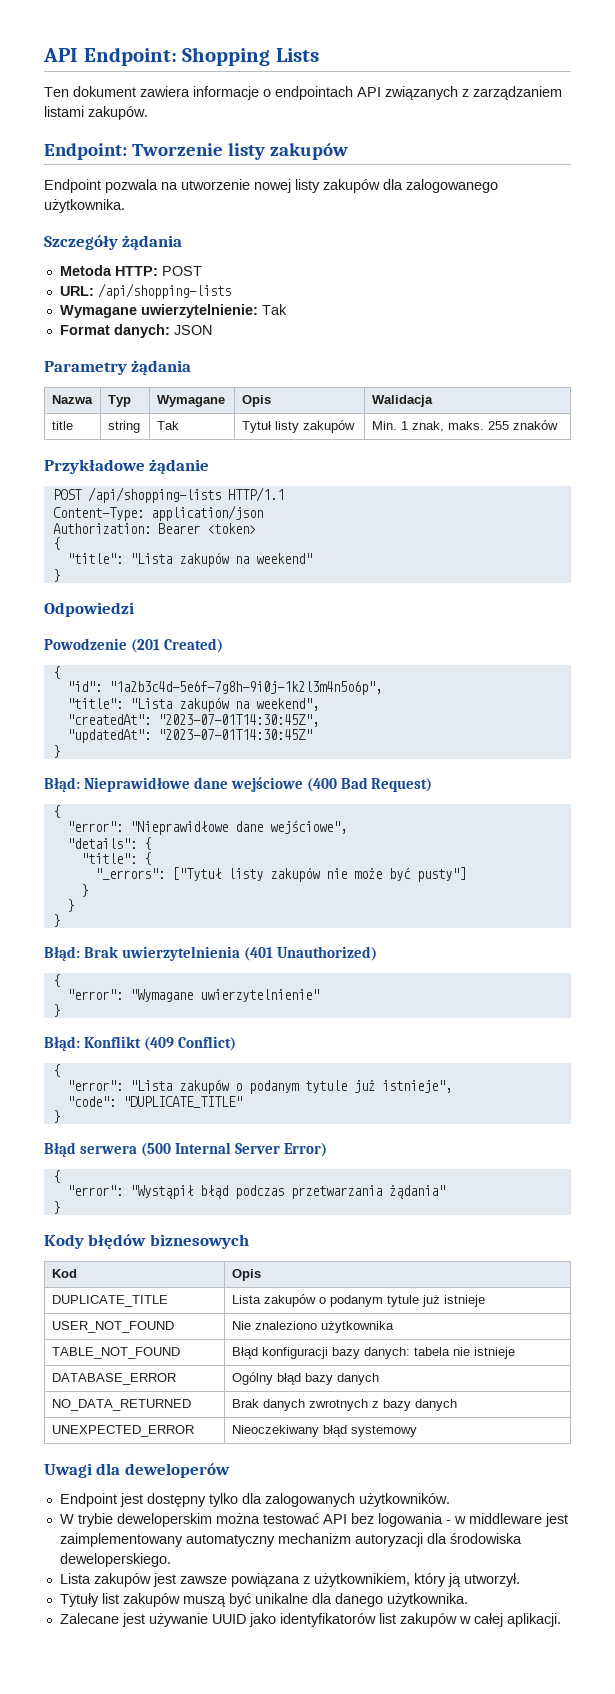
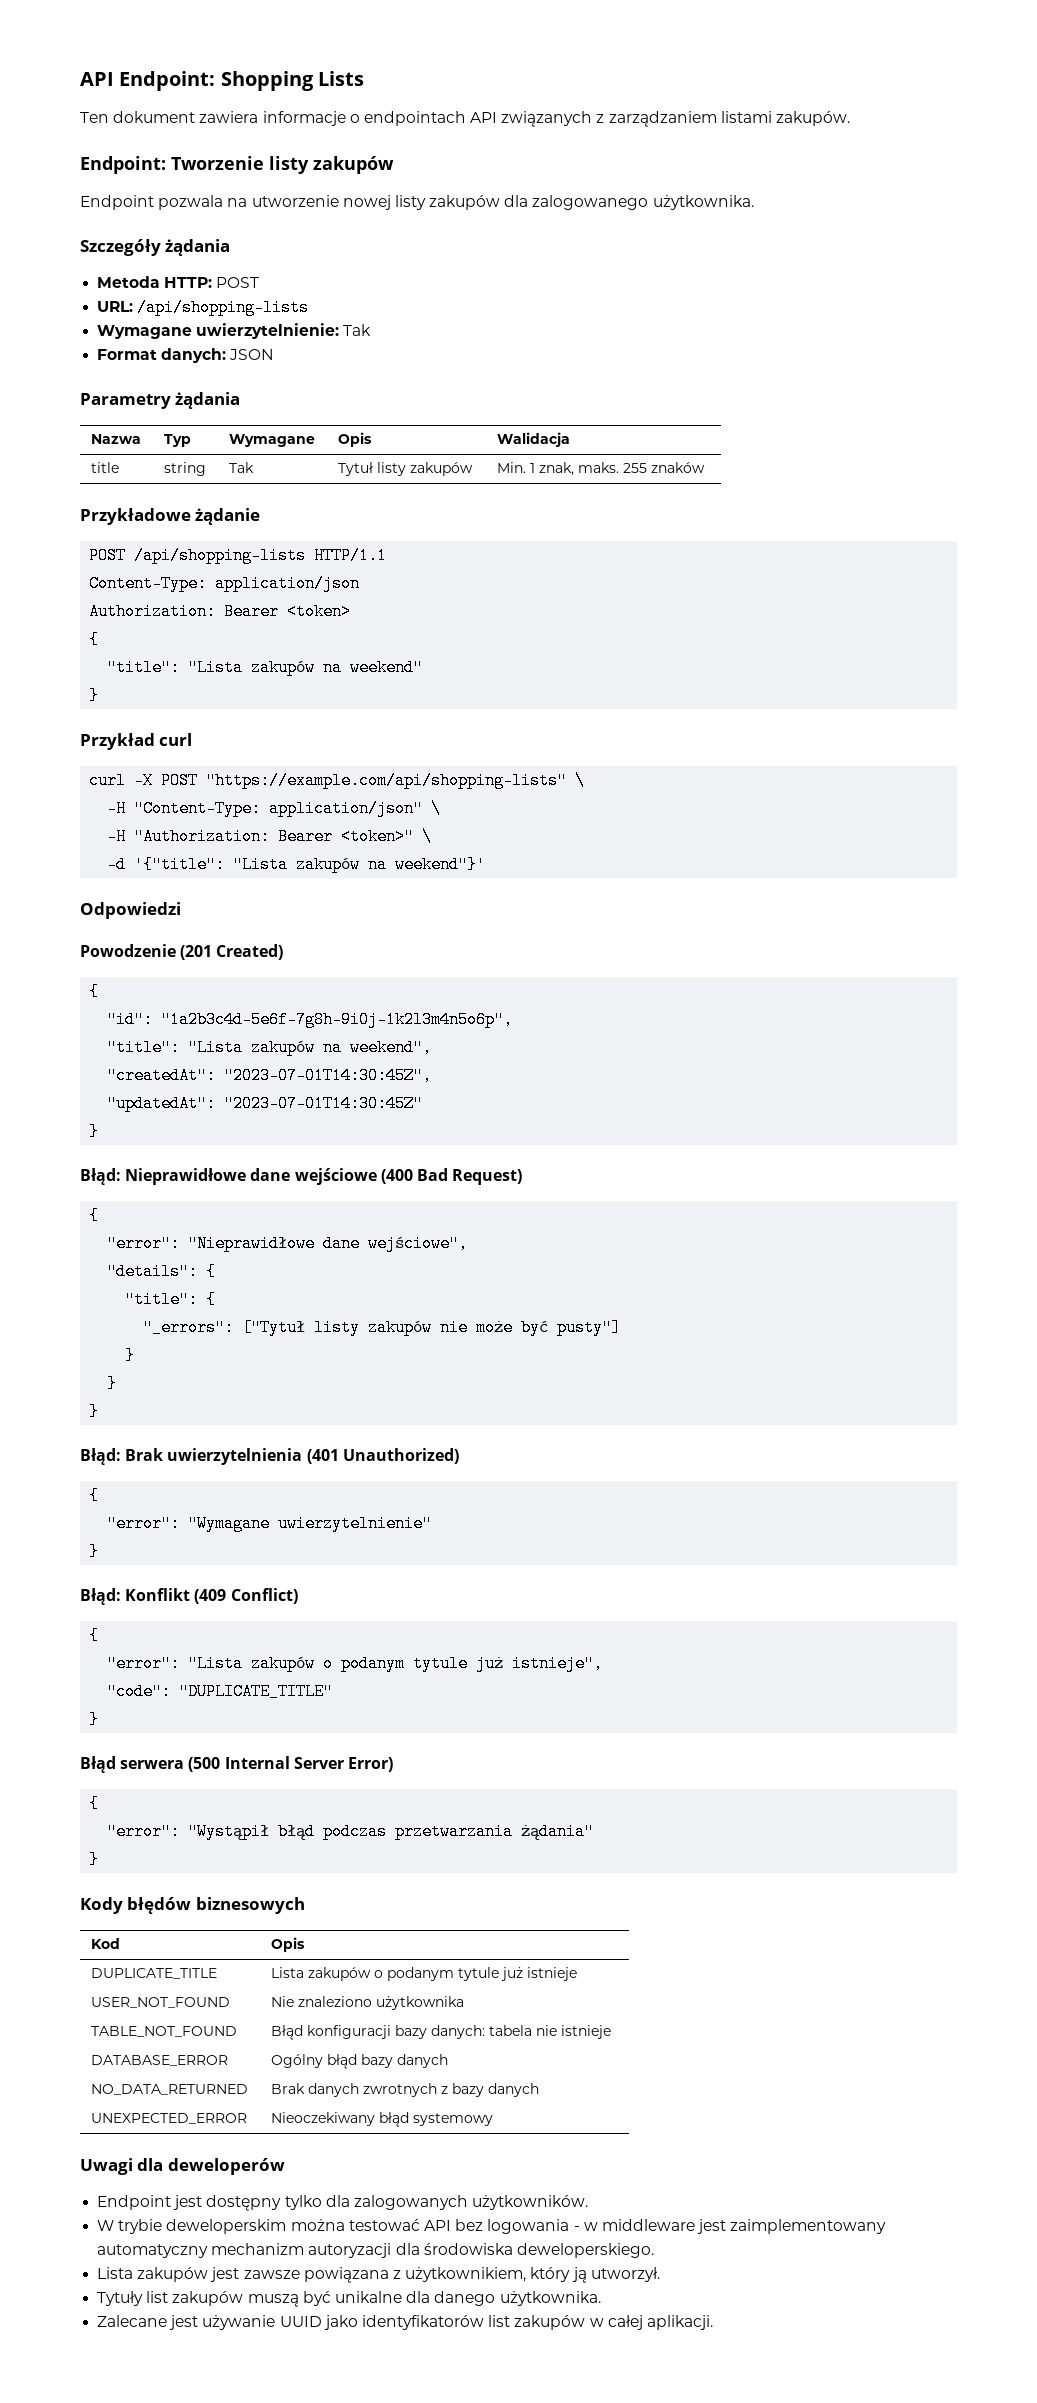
+ Przykład curl
+ curl -X POST "https://example.com/api/shopping-lists" \
+ -H "Content-Type: application/json" \
+ -H "Authorization: Bearer <token>" \
+ -d '{"title": "Lista zakupów na weekend"}'

